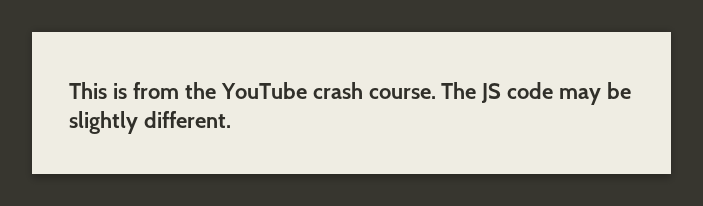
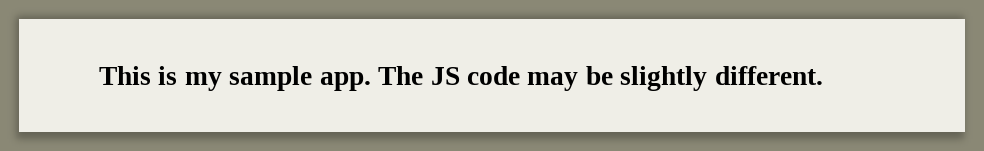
- This is from the YouTube crash course.
+ This is my sample app.

